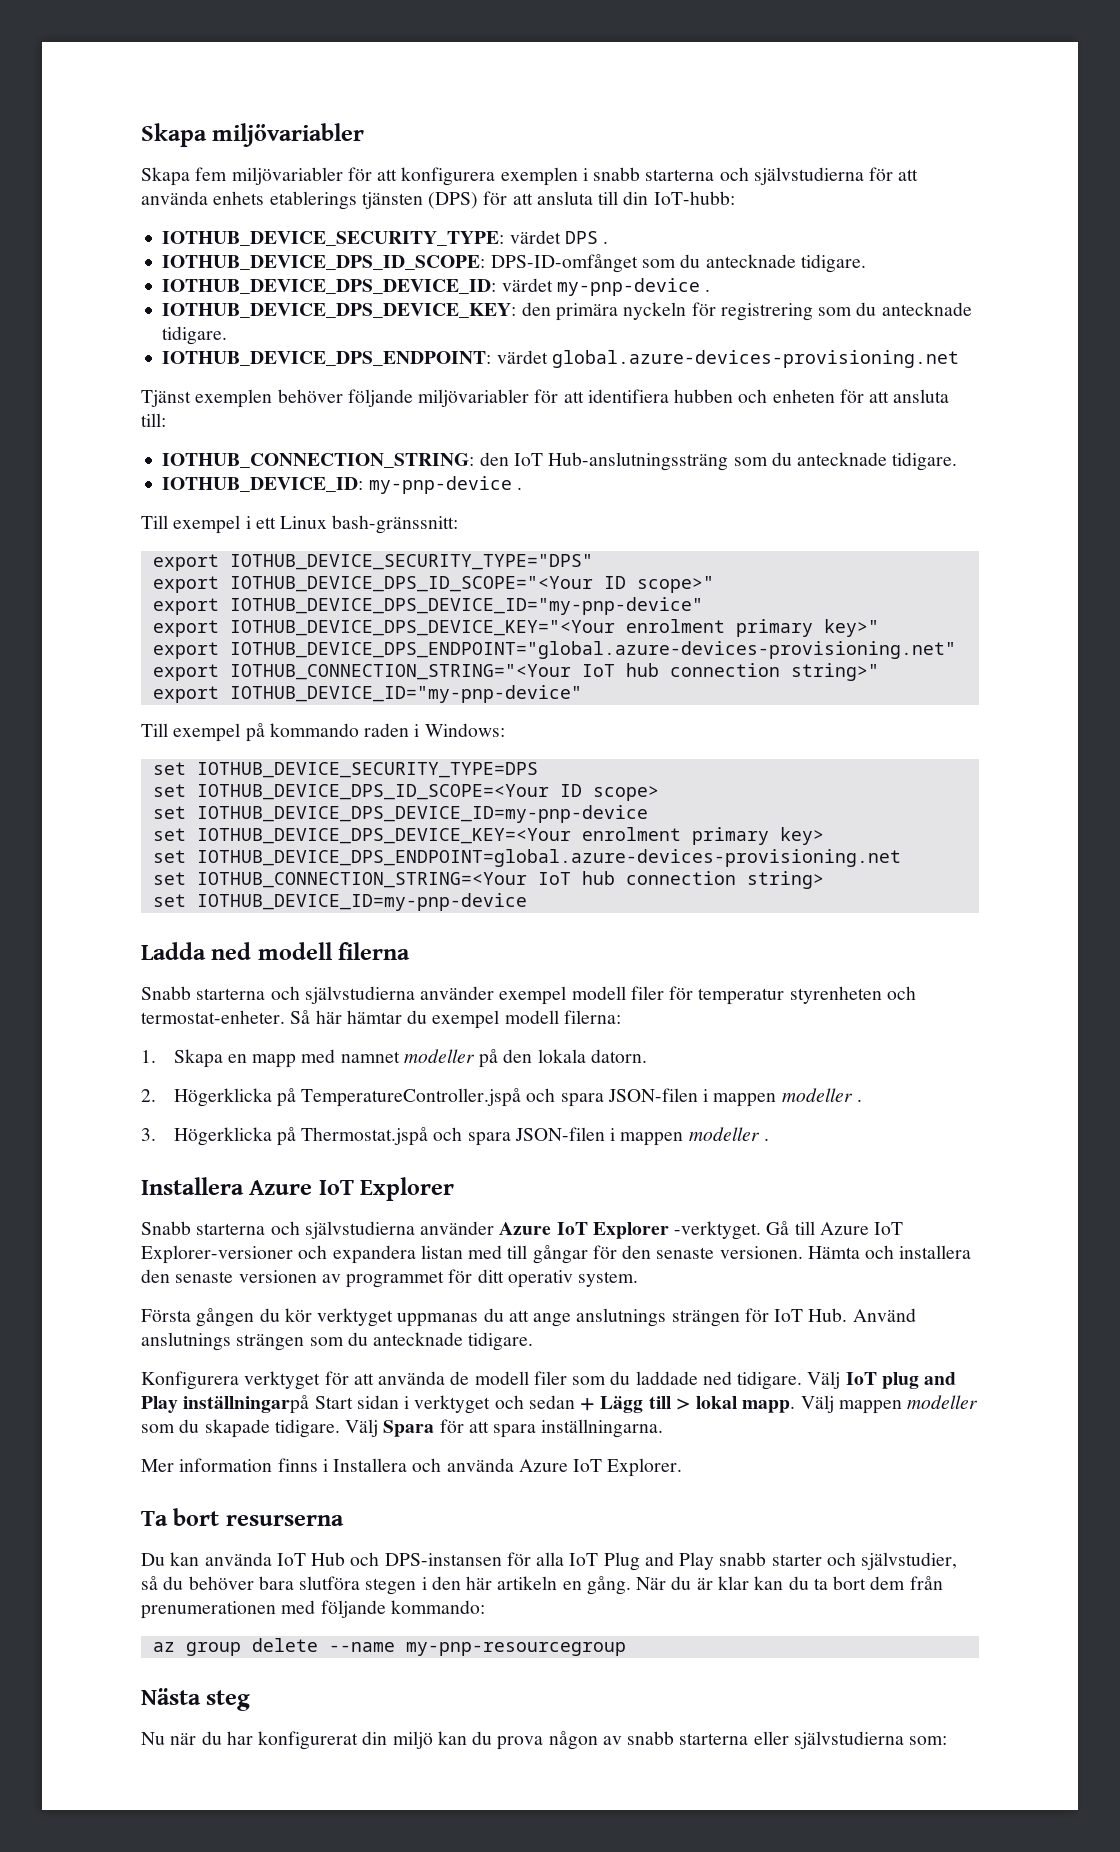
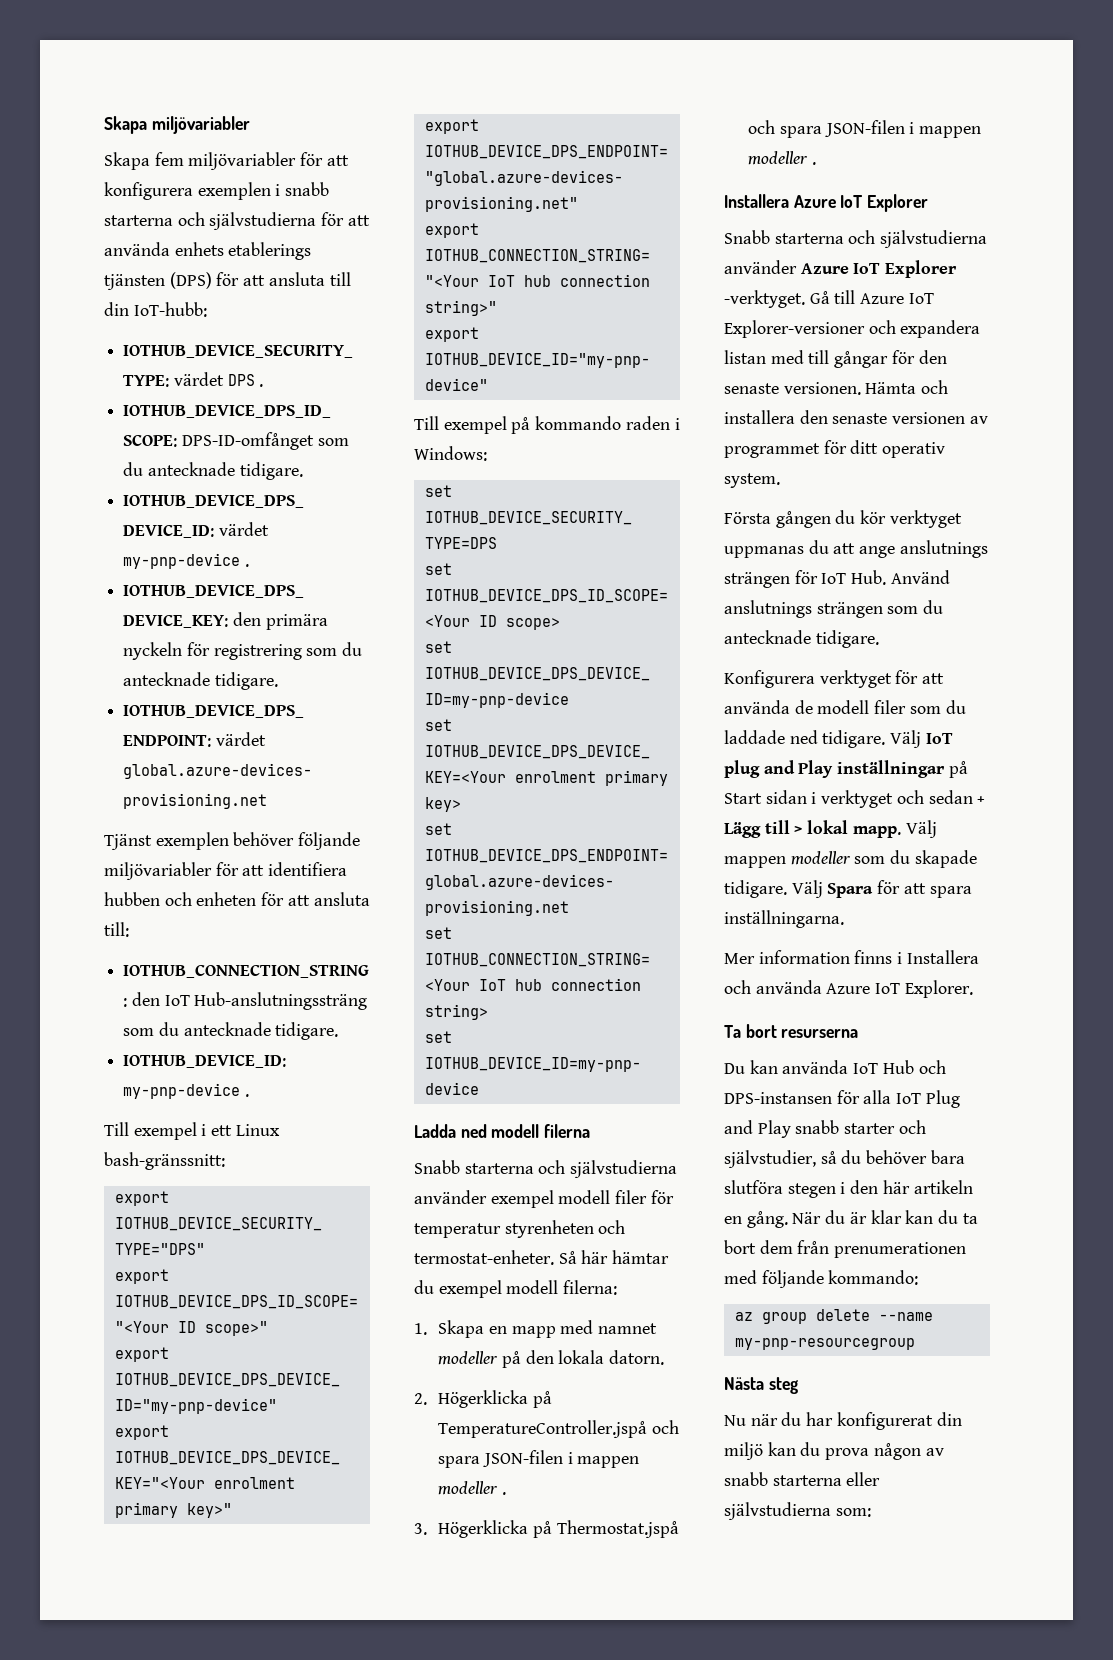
- Välj IoT plug and Play inställningarpå Start sidan i verktyget och sedan + Lägg till > lokal mapp.
+ Välj IoT plug and Play inställningar på Start sidan i verktyget och sedan + Lägg till > lokal mapp.

